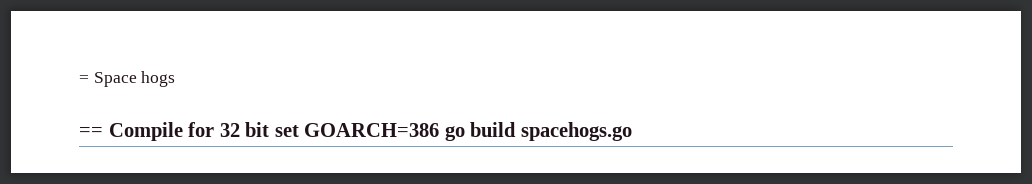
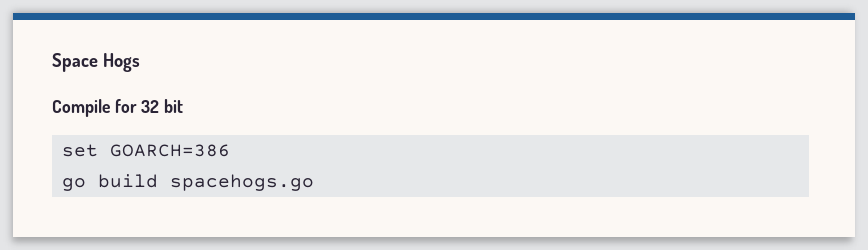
- = Space hogs
- == Compile for 32 bit set GOARCH=386 go build spacehogs.go
+ Space Hogs
+ Compile for 32 bit
+ set GOARCH=386
+ go build spacehogs.go

